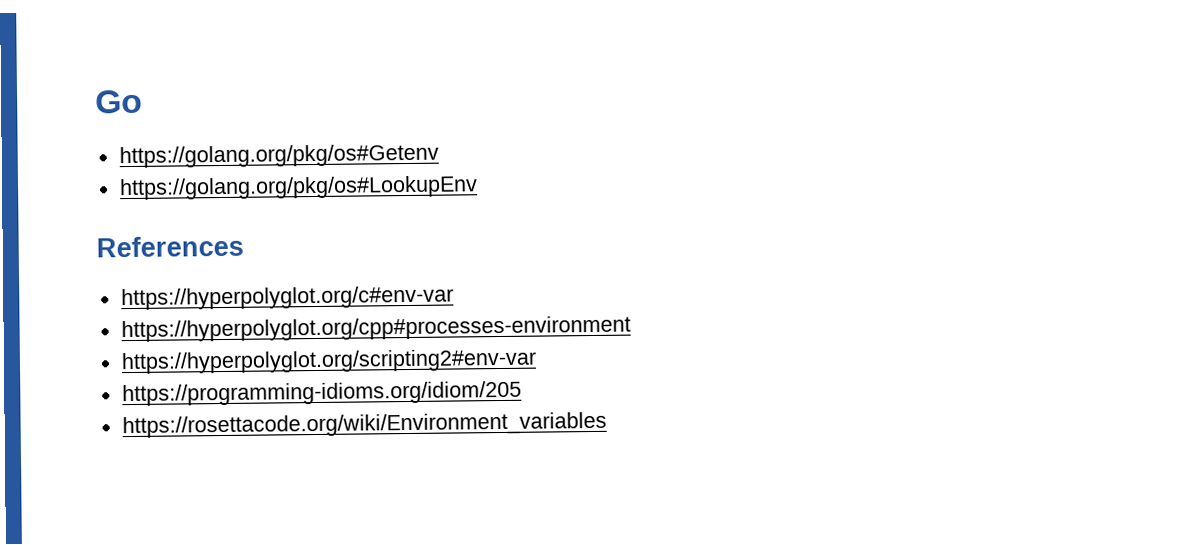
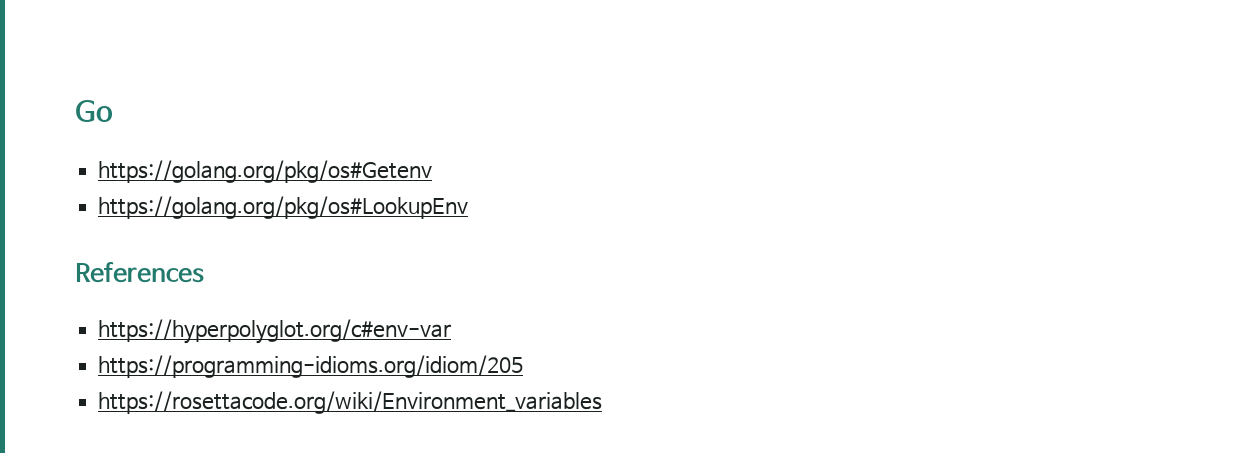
- https://hyperpolyglot.org/cpp#processes-environment
- https://hyperpolyglot.org/scripting2#env-var

